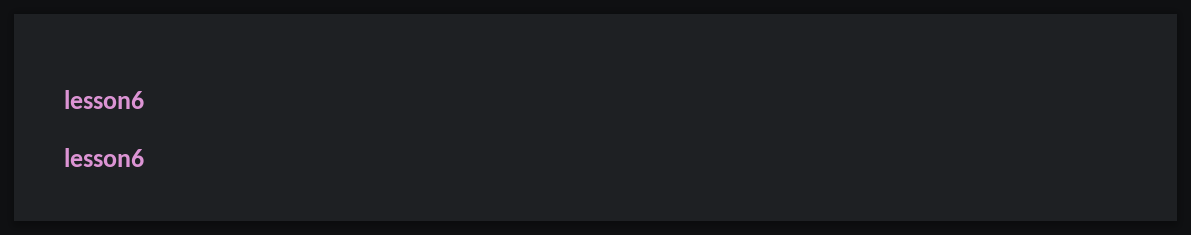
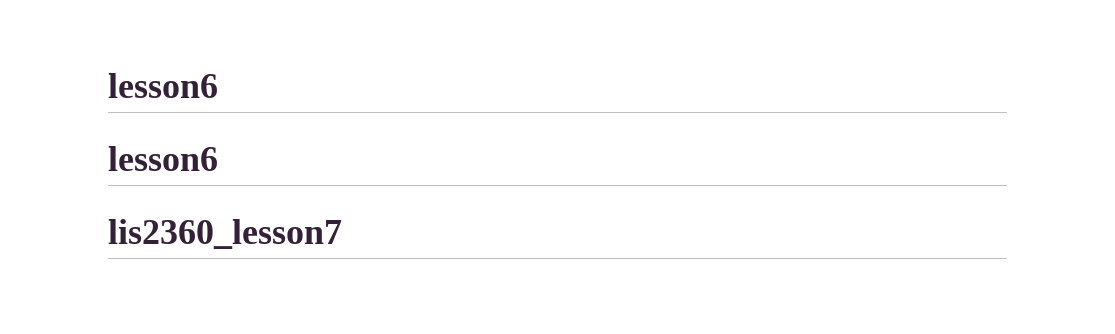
+ lis2360_lesson7

